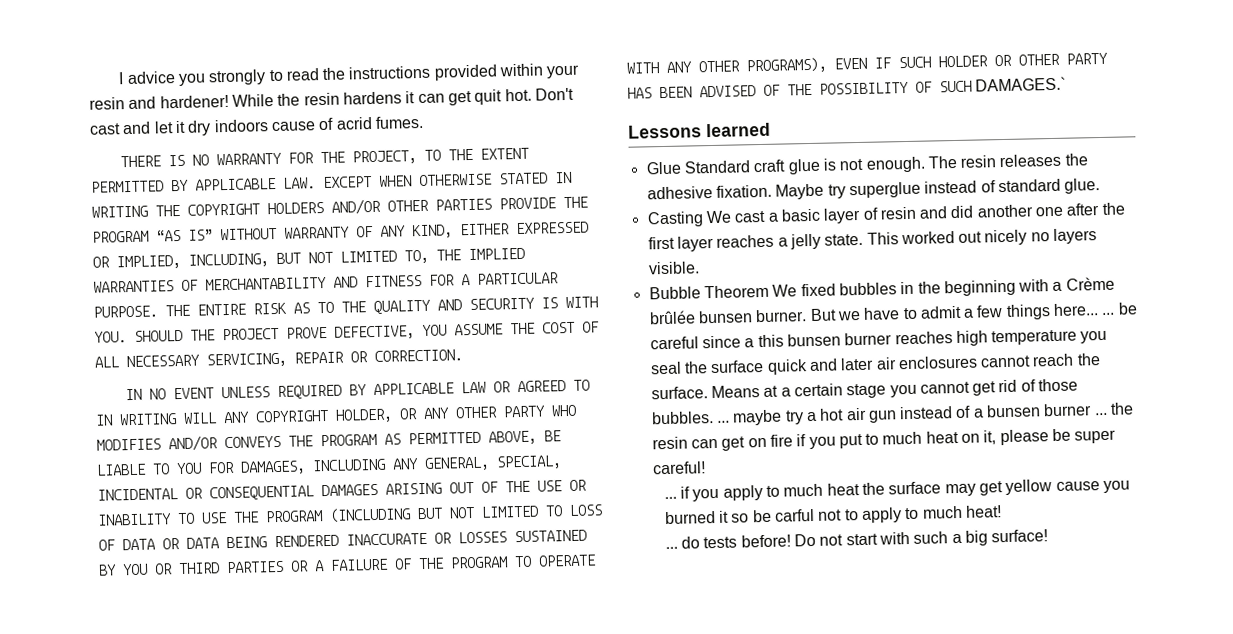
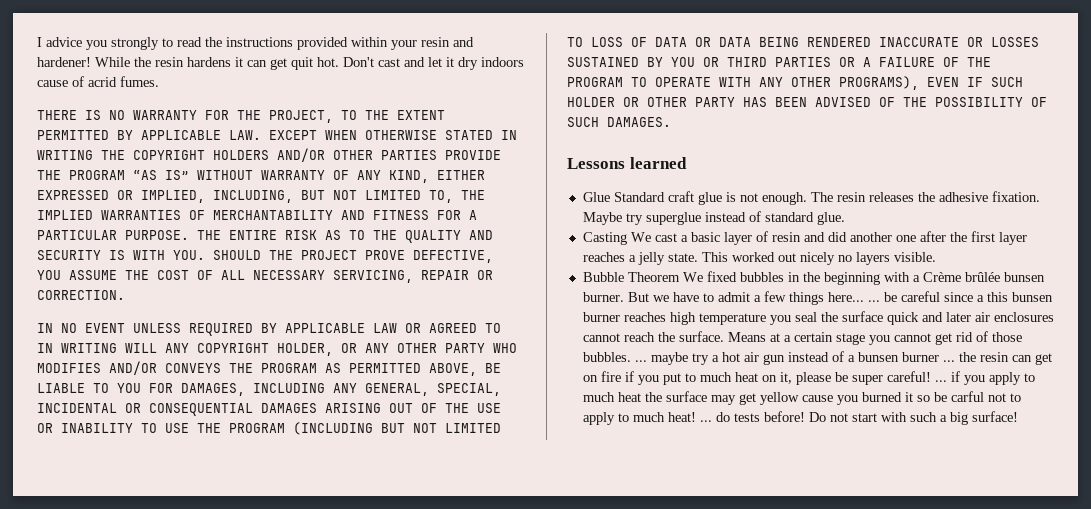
- IN NO EVENT UNLESS REQUIRED BY APPLICABLE LAW OR AGREED TO IN WRITING WILL ANY COPYRIGHT HOLDER, OR ANY OTHER PARTY WHO MODIFIES AND/OR CONVEYS THE PROGRAM AS PERMITTED ABOVE, BE LIABLE TO YOU FOR DAMAGES, INCLUDING ANY GENERAL, SPECIAL, INCIDENTAL OR CONSEQUENTIAL DAMAGES ARISING OUT OF THE USE OR INABILITY TO USE THE PROGRAM (INCLUDING BUT NOT LIMITED TO LOSS OF DATA OR DATA BEING RENDERED INACCURATE OR LOSSES SUSTAINED BY YOU OR THIRD PARTIES OR A FAILURE OF THE PROGRAM TO OPERATE WITH ANY OTHER PROGRAMS), EVEN IF SUCH HOLDER OR OTHER PARTY HAS BEEN ADVISED OF THE POSSIBILITY OF SUCH DAMAGES.`
+ IN NO EVENT UNLESS REQUIRED BY APPLICABLE LAW OR AGREED TO IN WRITING WILL ANY COPYRIGHT HOLDER, OR ANY OTHER PARTY WHO MODIFIES AND/OR CONVEYS THE PROGRAM AS PERMITTED ABOVE, BE LIABLE TO YOU FOR DAMAGES, INCLUDING ANY GENERAL, SPECIAL, INCIDENTAL OR CONSEQUENTIAL DAMAGES ARISING OUT OF THE USE OR INABILITY TO USE THE PROGRAM (INCLUDING BUT NOT LIMITED TO LOSS OF DATA OR DATA BEING RENDERED INACCURATE OR LOSSES SUSTAINED BY YOU OR THIRD PARTIES OR A FAILURE OF THE PROGRAM TO OPERATE WITH ANY OTHER PROGRAMS), EVEN IF SUCH HOLDER OR OTHER PARTY HAS BEEN ADVISED OF THE POSSIBILITY OF SUCH DAMAGES.
- Means at a certain stage you cannot get rid of those bubbles. ... maybe try a hot air gun instead of a bunsen burner ... the resin can get on fire if you put to much heat on it, please be super careful!
- ... if you apply to much heat the surface may get yellow cause you burned it so be carful not to apply to much heat!
- ... do tests before!
+ Means at a certain stage you cannot get rid of those bubbles. ... maybe try a hot air gun instead of a bunsen burner ... the resin can get on fire if you put to much heat on it, please be super careful! ... if you apply to much heat the surface may get yellow cause you burned it so be carful not to apply to much heat! ... do tests before!

